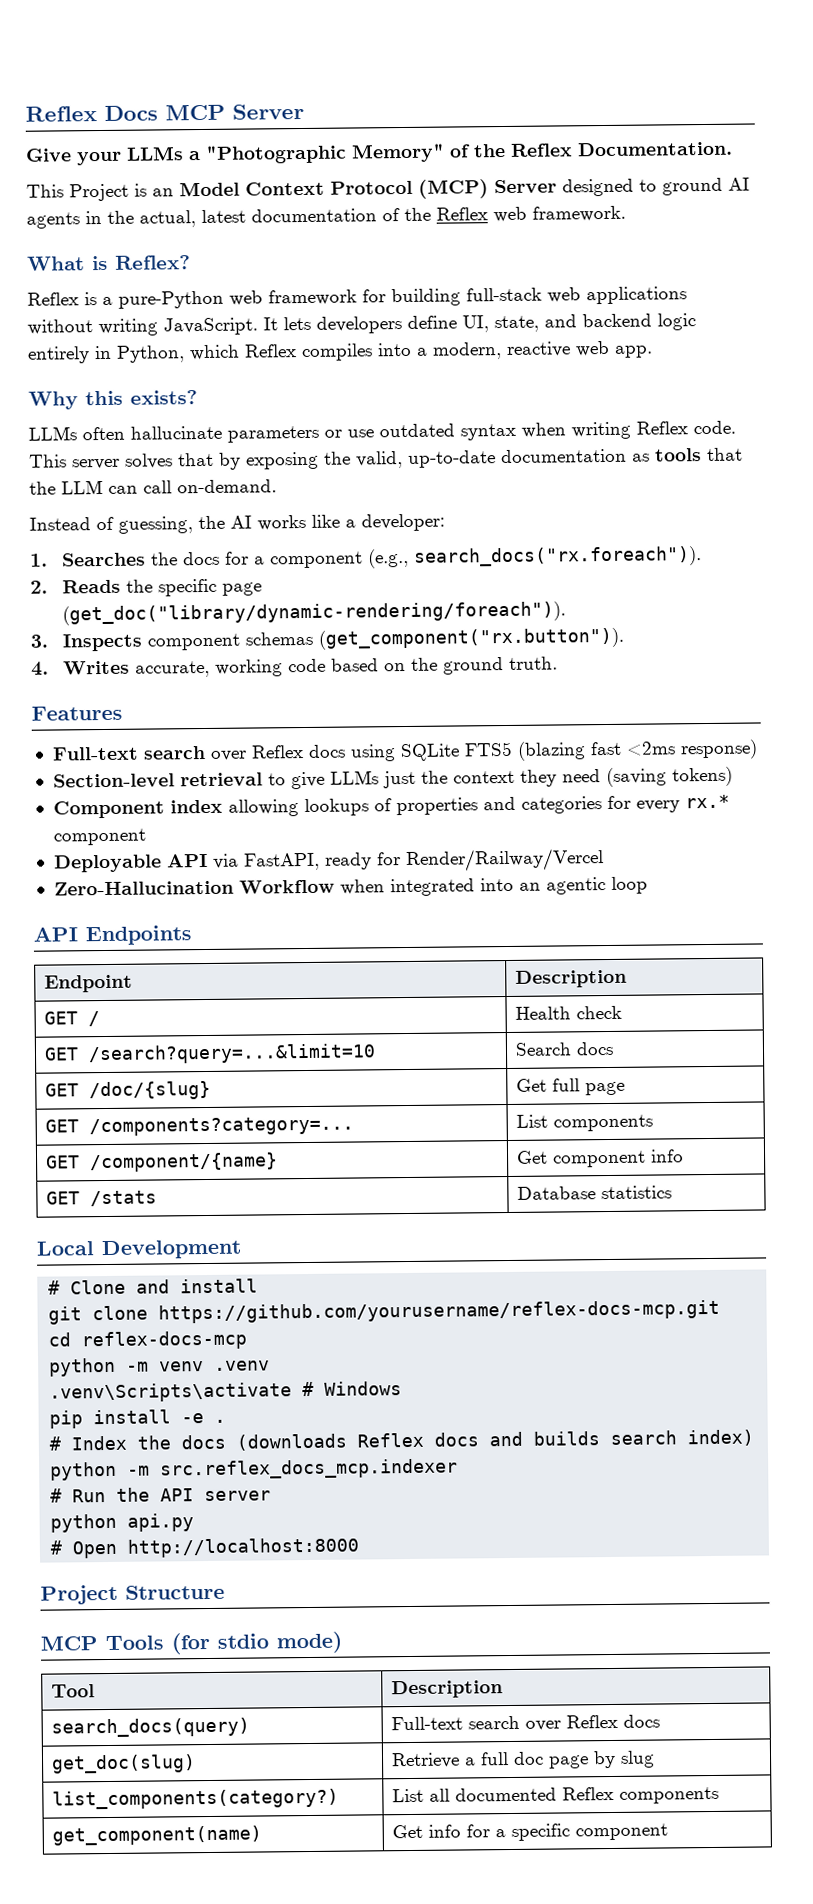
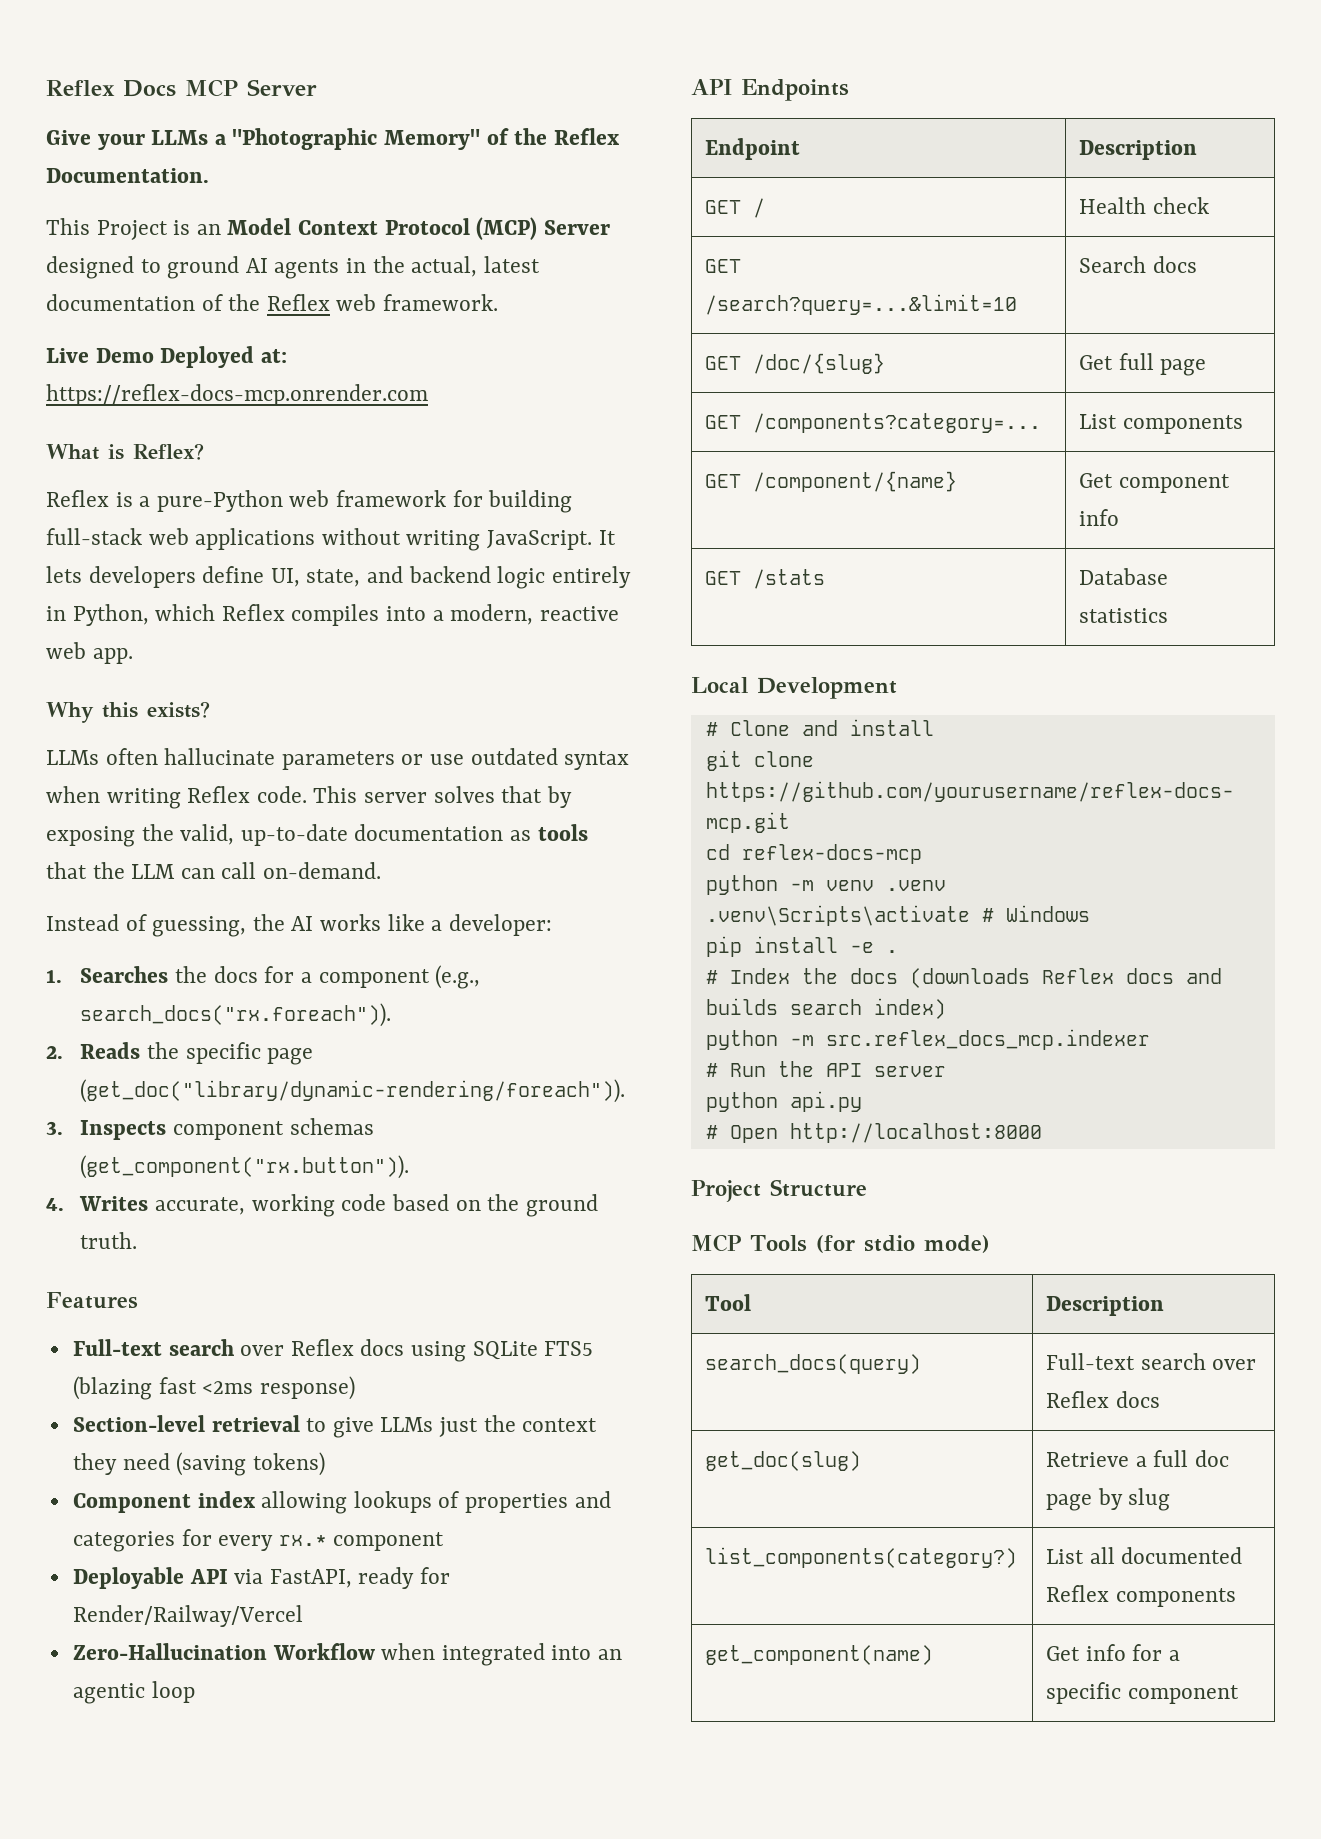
+ Live Demo Deployed at: https://reflex-docs-mcp.onrender.com

